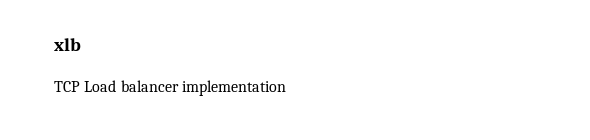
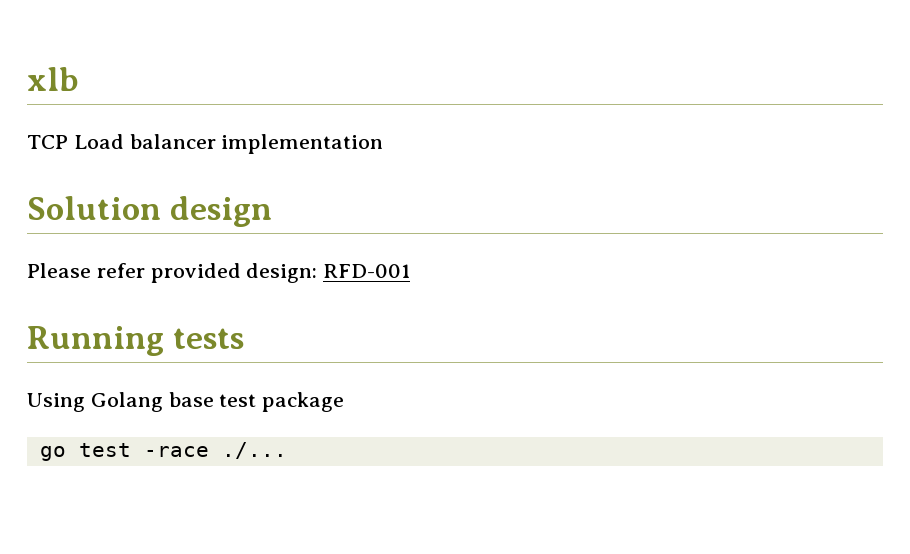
+ Solution design
+ Please refer provided design: RFD-001
+ Running tests
+ Using Golang base test package
+ go test -race ./...

